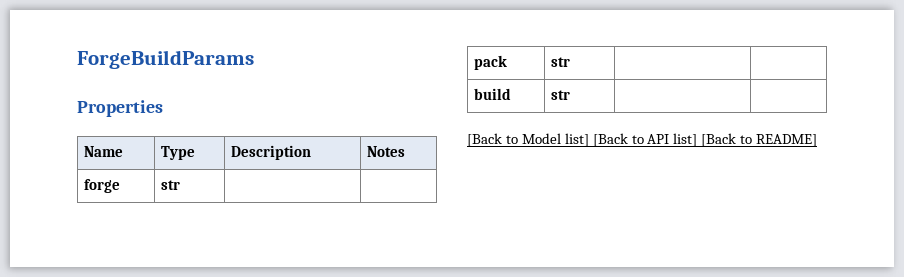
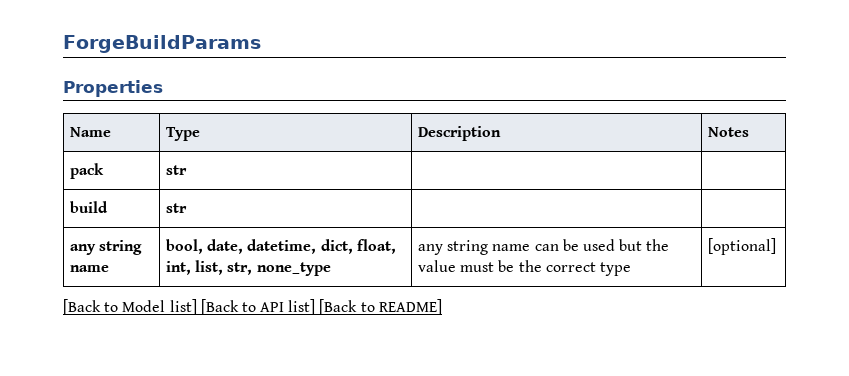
- forge | str | |
+ any string name | bool, date, datetime, dict, float, int, list, str, none_type | any string name can be used but the value must be the correct type | [optional]

